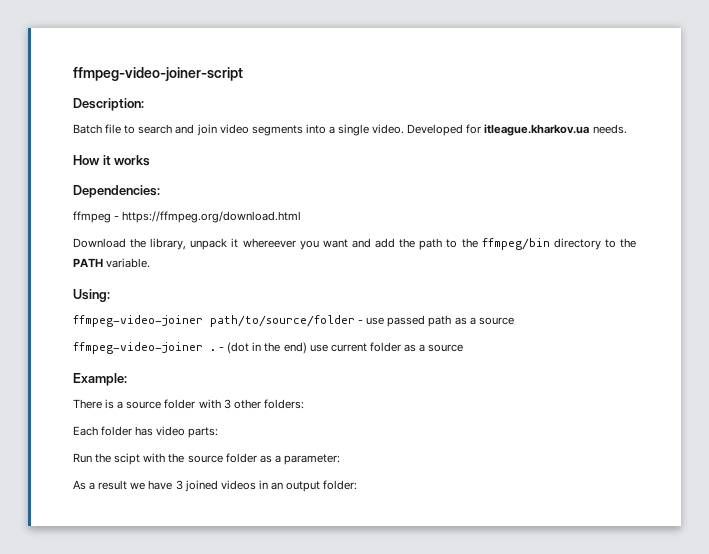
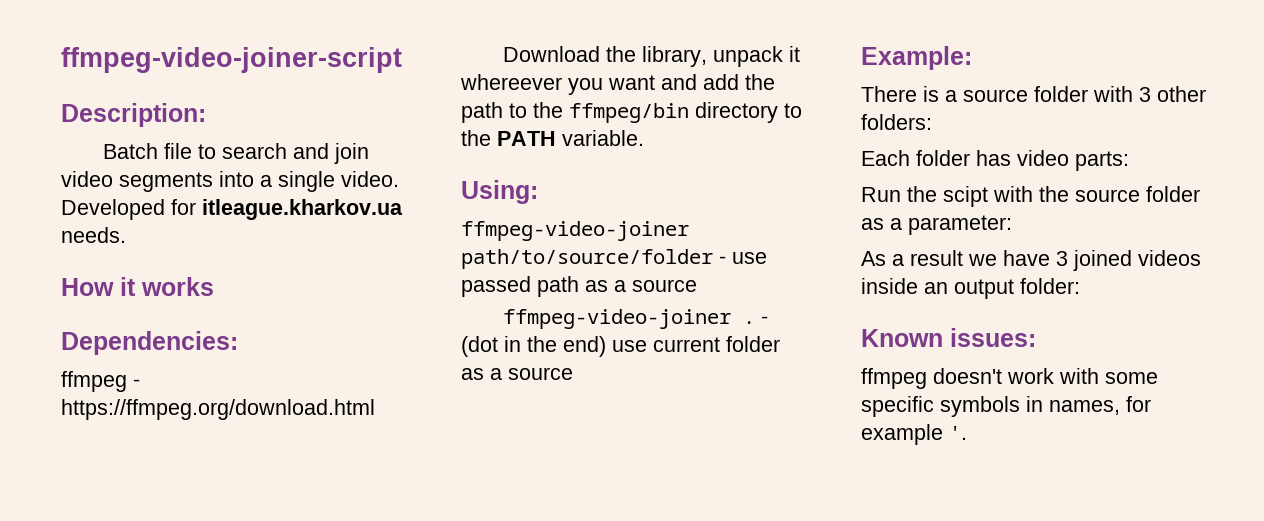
- As a result we have 3 joined videos in an output folder:
+ As a result we have 3 joined videos inside an output folder:
+ Known issues:
+ ffmpeg doesn't work with some specific symbols in names, for example '.

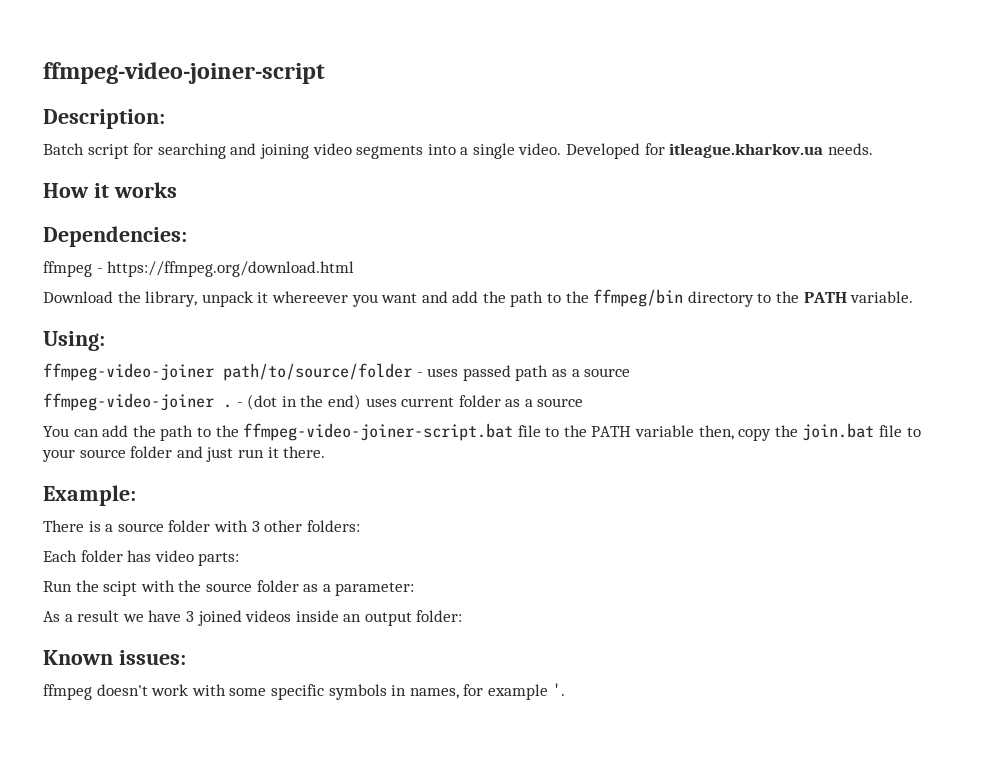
- Batch file to search and join video segments into a single video.
+ Batch script for searching and joining video segments into a single video.
- ffmpeg-video-joiner path/to/source/folder - use passed path as a source
+ ffmpeg-video-joiner path/to/source/folder - uses passed path as a source
- - (dot in the end) use current folder as a source
+ - (dot in the end) uses current folder as a source
+ You can add the path to the ffmpeg-video-joiner-script.bat file to the PATH variable then, copy the join.bat file to your source folder and just run it there.

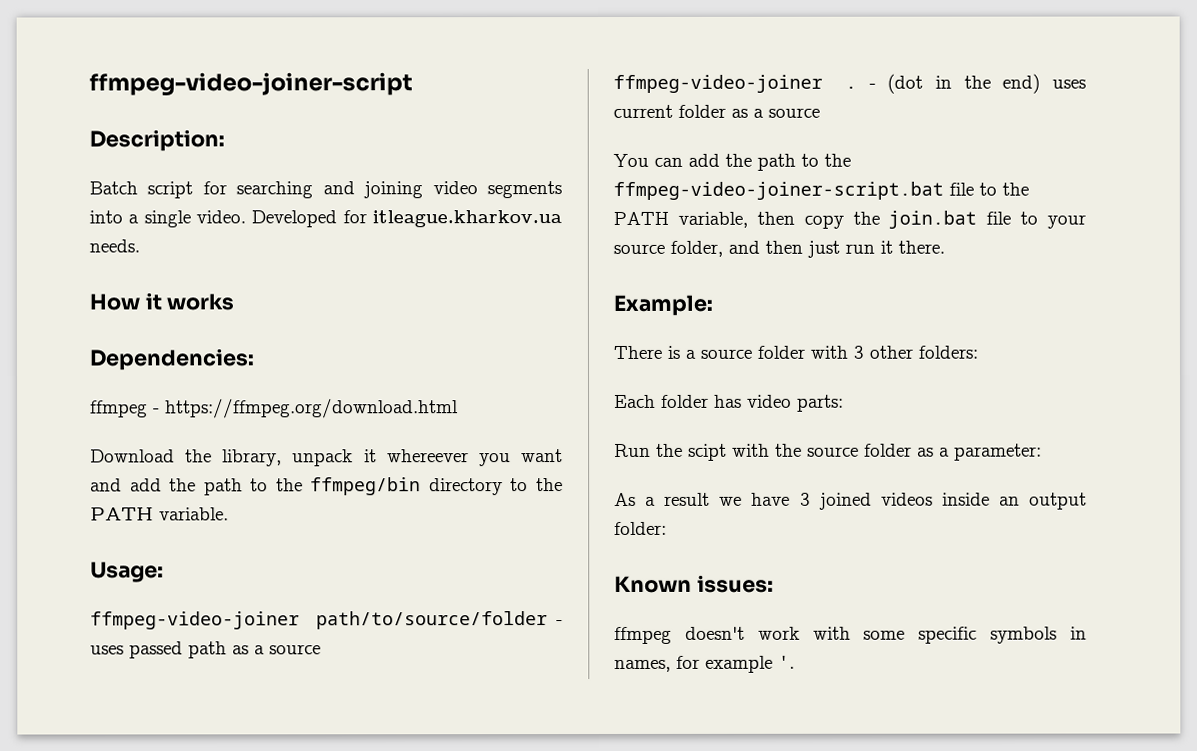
- Using:
+ Usage:
- You can add the path to the ffmpeg-video-joiner-script.bat file to the PATH variable then, copy the join.bat file to your source folder and just run it there.
+ You can add the path to the ffmpeg-video-joiner-script.bat file to the PATH variable, then copy the join.bat file to your source folder, and then just run it there.

